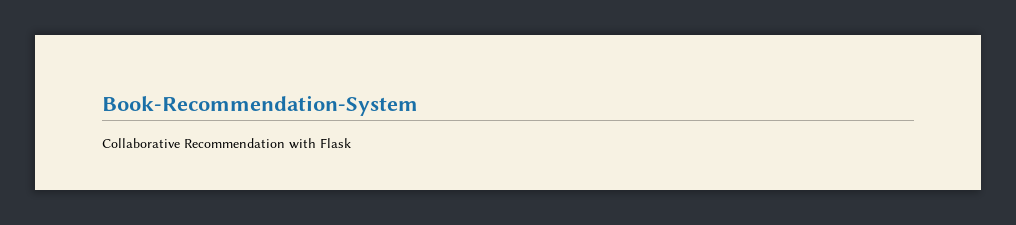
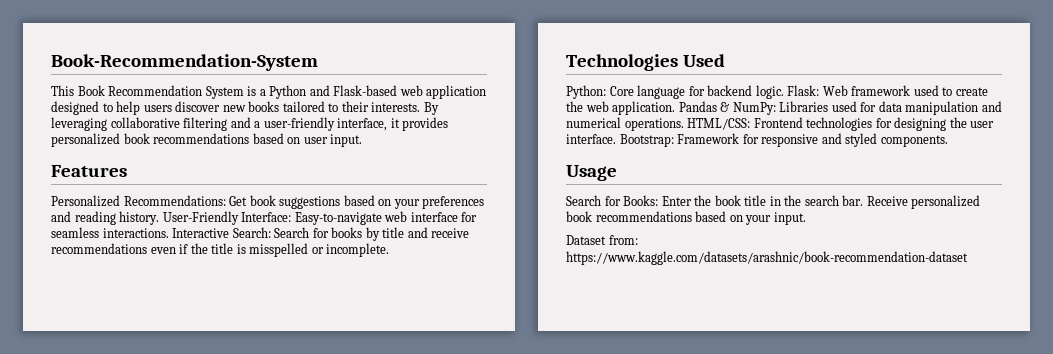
- Collaborative Recommendation with Flask
+ This Book Recommendation System is a Python and Flask-based web application designed to help users discover new books tailored to their interests. By leveraging collaborative filtering and a user-friendly interface, it provides personalized book recommendations based on user input.
+ Features
+ Personalized Recommendations: Get book suggestions based on your preferences and reading history. User-Friendly Interface: Easy-to-navigate web interface for seamless interactions. Interactive Search: Search for books by title and receive recommendations even if the title is misspelled or incomplete.
+ Technologies Used
+ Python: Core language for backend logic. Flask: Web framework used to create the web application. Pandas & NumPy: Libraries used for data manipulation and numerical operations. HTML/CSS: Frontend technologies for designing the user interface. Bootstrap: Framework for responsive and styled components.
+ Usage
+ Search for Books: Enter the book title in the search bar. Receive personalized book recommendations based on your input.
+ Dataset from: https://www.kaggle.com/datasets/arashnic/book-recommendation-dataset

